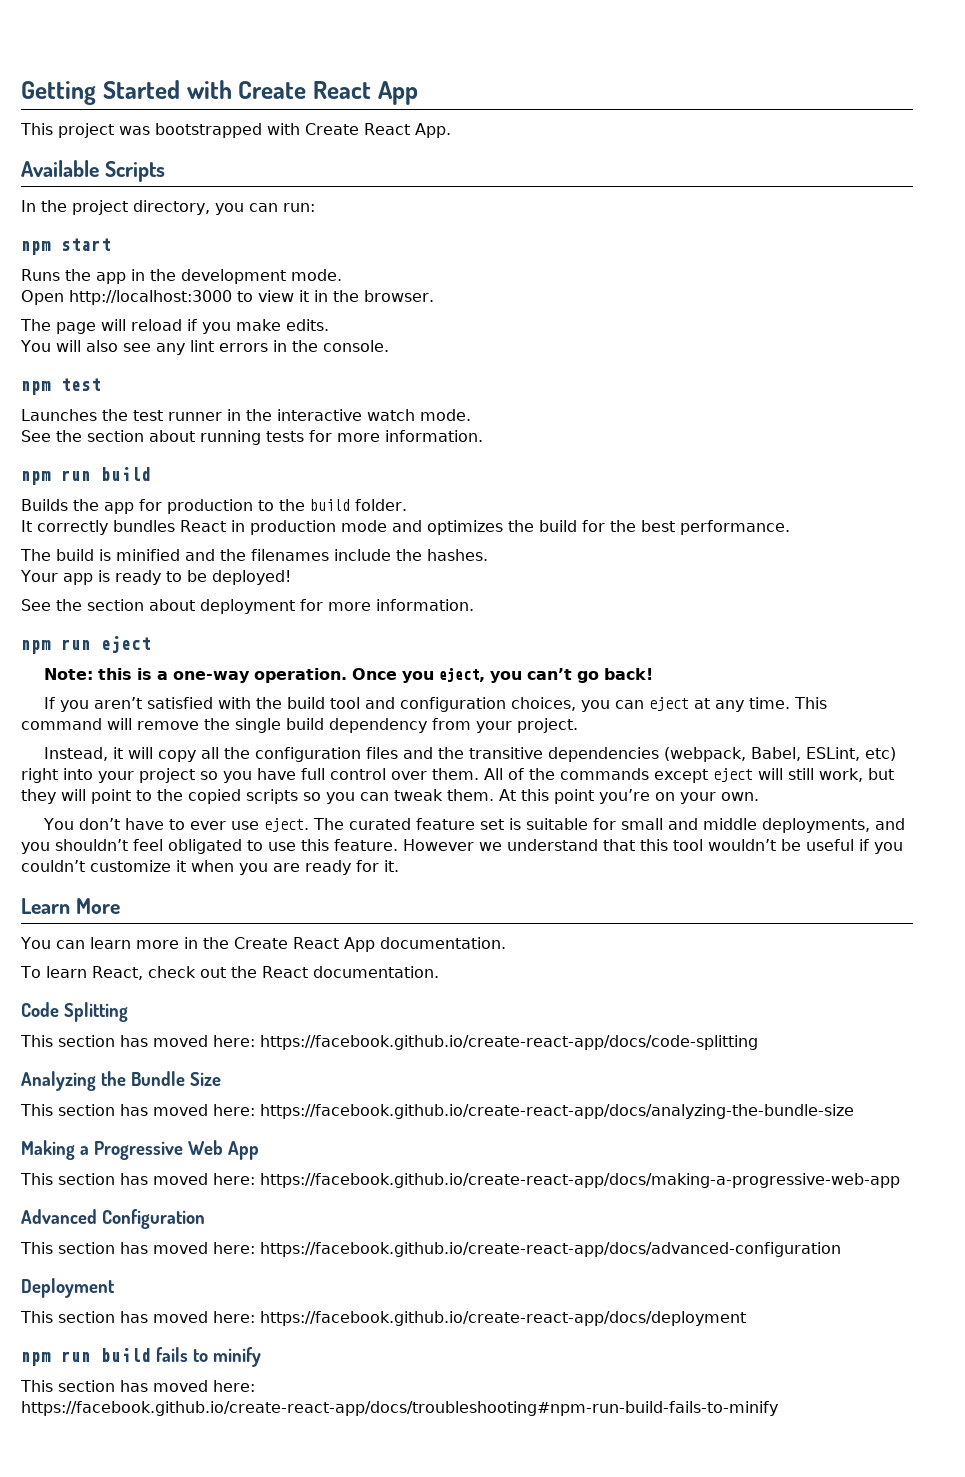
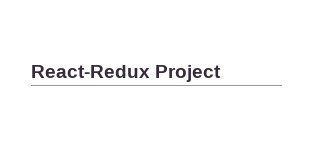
- Getting Started with Create React App
- This project was bootstrapped with Create React App.
- Available Scripts
- In the project directory, you can run:
- npm start
- Runs the app in the development mode.
- Open http://localhost:3000 to view it in the browser.
- The page will reload if you make edits.
- You will also see any lint errors in the console.
- npm test
- Launches the test runner in the interactive watch mode.
- See the section about running tests for more information.
- npm run build
- Builds the app for production to the build folder.
- It correctly bundles React in production mode and optimizes the build for the best performance.
- The build is minified and the filenames include the hashes.
- Your app is ready to be deployed!
- See the section about deployment for more information.
- npm run eject
- Note: this is a one-way operation. Once you eject, you can’t go back!
- If you aren’t satisfied with the build tool and configuration choices, you can eject at any time. This command will remove the single build dependency from your project.
- Instead, it will copy all the configuration files and the transitive dependencies (webpack, Babel, ESLint, etc) right into your project so you have full control over them. All of the commands except eject will still work, but they will point to the copied scripts so you can tweak them. At this point you’re on your own.
- You don’t have to ever use eject. The curated feature set is suitable for small and middle deployments, and you shouldn’t feel obligated to use this feature. However we understand that this tool wouldn’t be useful if you couldn’t customize it when you are ready for it.
- Learn More
- You can learn more in the Create React App documentation.
- To learn React, check out the React documentation.
- Code Splitting
- This section has moved here: https://facebook.github.io/create-react-app/docs/code-splitting
- Analyzing the Bundle Size
- This section has moved here: https://facebook.github.io/create-react-app/docs/analyzing-the-bundle-size
- Making a Progressive Web App
- This section has moved here: https://facebook.github.io/create-react-app/docs/making-a-progressive-web-app
- Advanced Configuration
- This section has moved here: https://facebook.github.io/create-react-app/docs/advanced-configuration
- Deployment
- This section has moved here: https://facebook.github.io/create-react-app/docs/deployment
- npm run build fails to minify
- This section has moved here: https://facebook.github.io/create-react-app/docs/troubleshooting#npm-run-build-fails-to-minify
+ React-Redux Project

